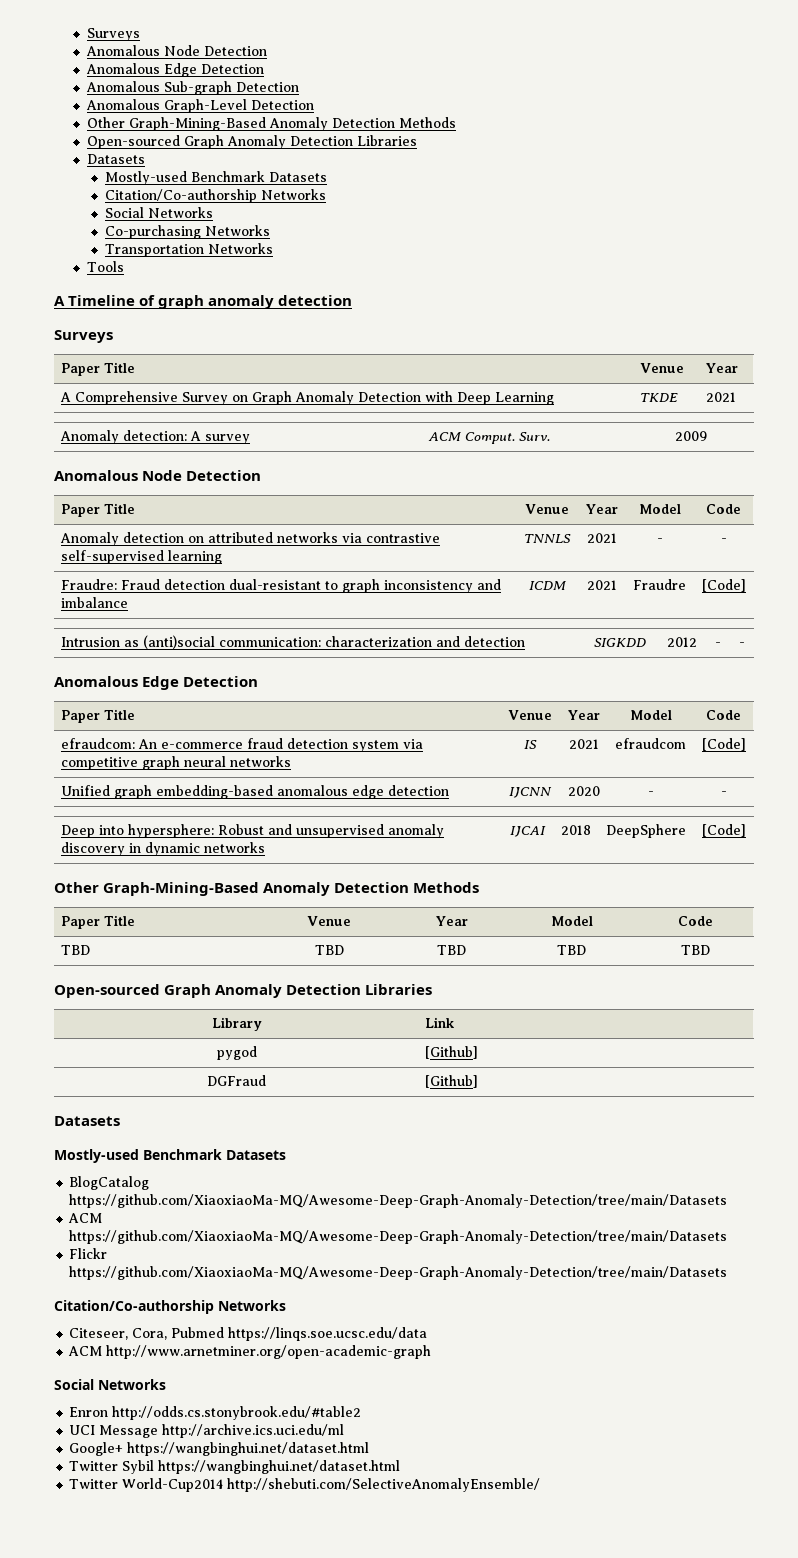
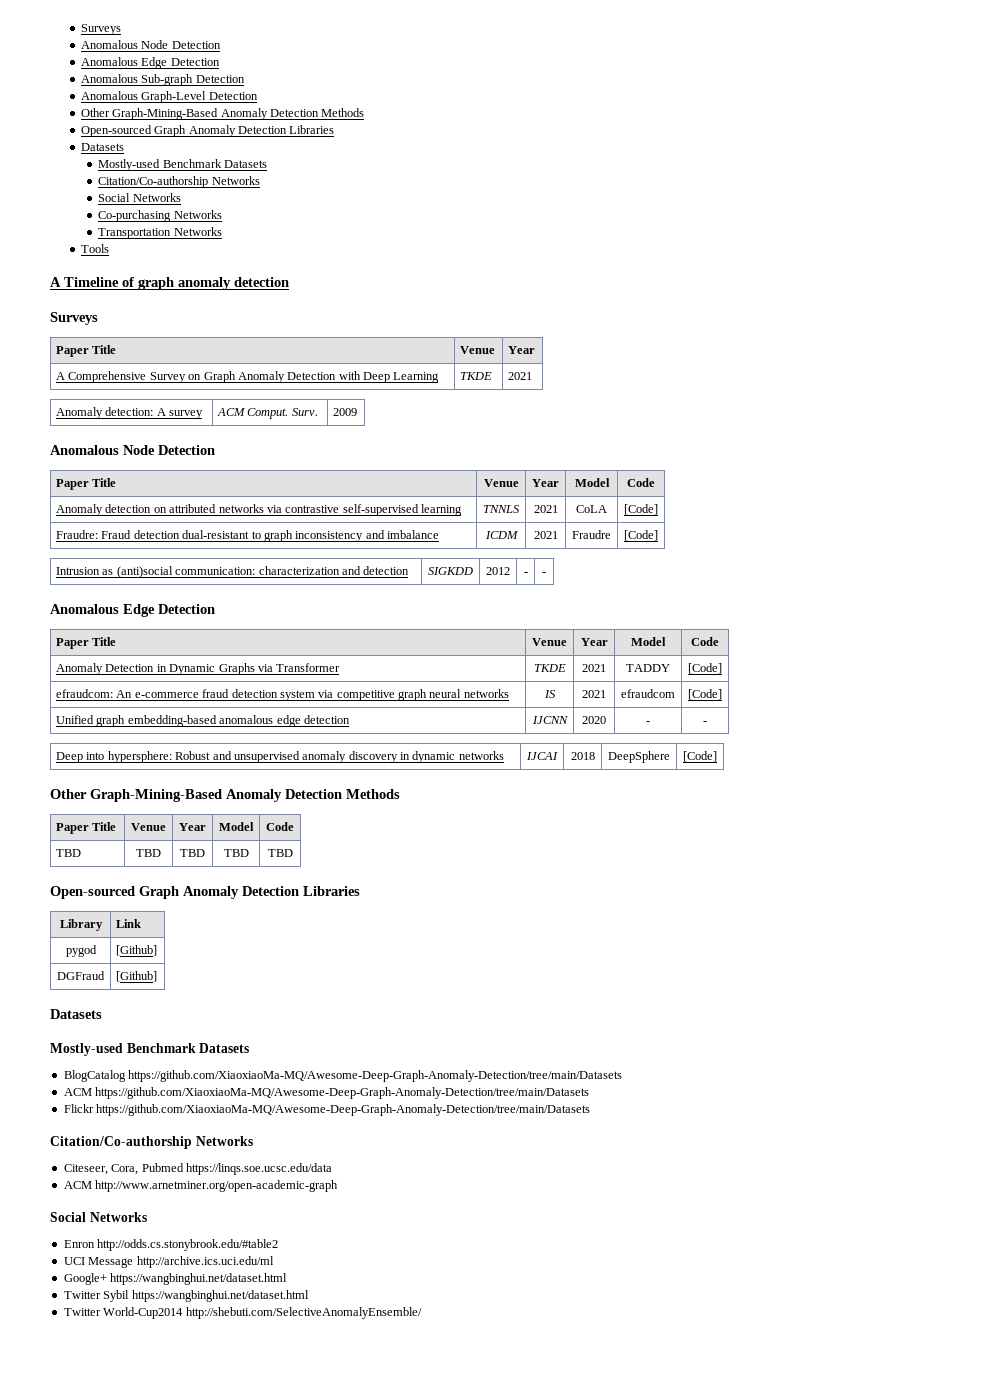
- Anomaly detection on attributed networks via contrastive self-supervised learning | TNNLS | 2021 | - | -
+ Anomaly detection on attributed networks via contrastive self-supervised learning | TNNLS | 2021 | CoLA | [Code]
+ Anomaly Detection in Dynamic Graphs via Transformer | TKDE | 2021 | TADDY | [Code]

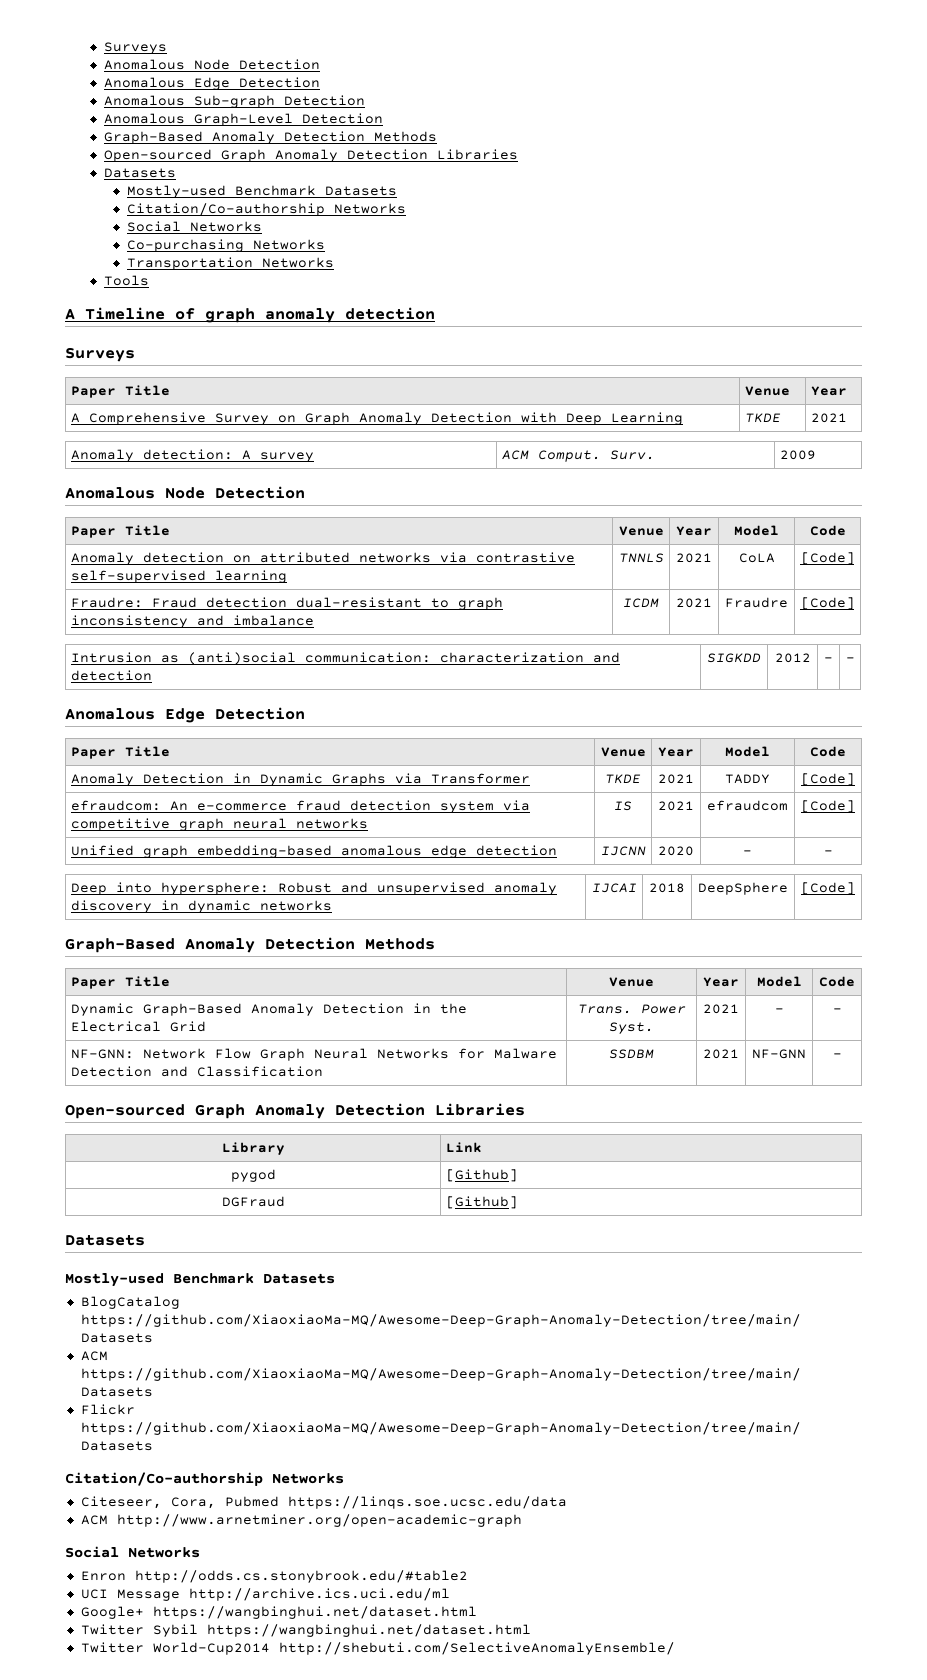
  Anomalous Graph-Level Detection
- Other Graph-Mining-Based Anomaly Detection Methods
+ Graph-Based Anomaly Detection Methods
  Deep into hypersphere: Robust and unsupervised anomaly discovery in dynamic networks | IJCAI | 2018 | DeepSphere | [Code]
- Other Graph-Mining-Based Anomaly Detection Methods
+ Graph-Based Anomaly Detection Methods
- TBD | TBD | TBD | TBD | TBD
+ Dynamic Graph-Based Anomaly Detection in the Electrical Grid | Trans. Power Syst. | 2021 | - | -
+ NF-GNN: Network Flow Graph Neural Networks for Malware Detection and Classification | SSDBM | 2021 | NF-GNN | -

